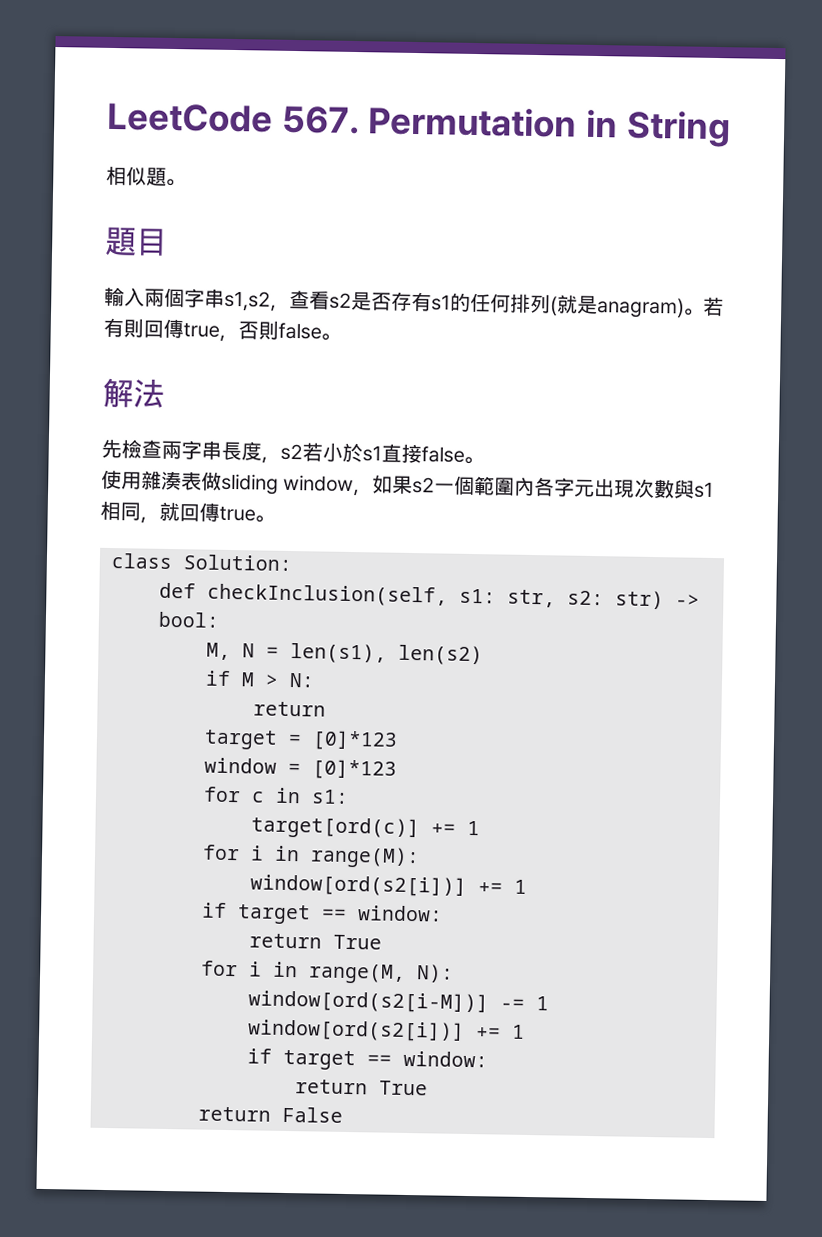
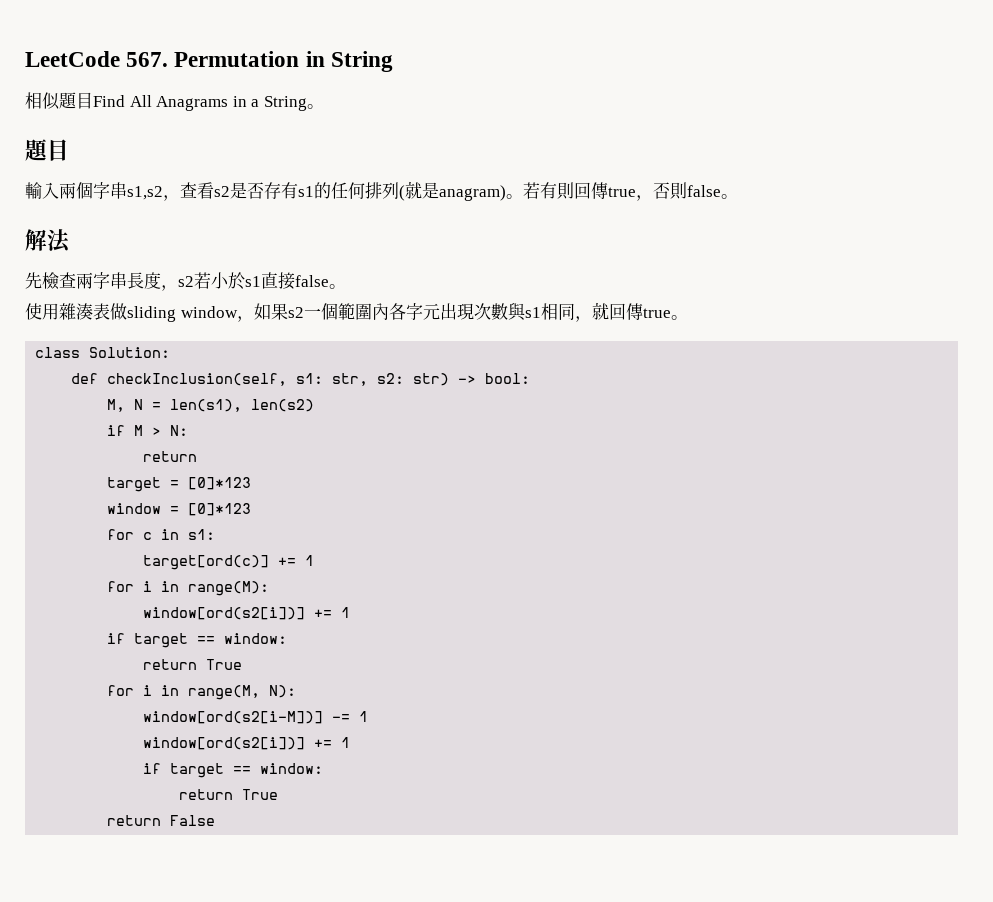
- 相似題。
+ 相似題目Find All Anagrams in a String。

